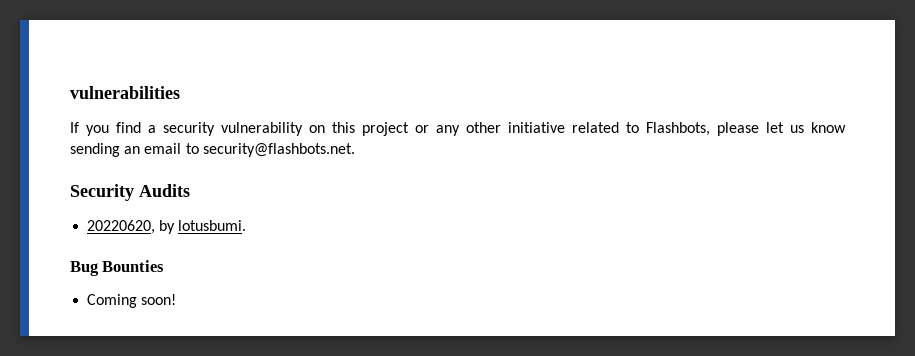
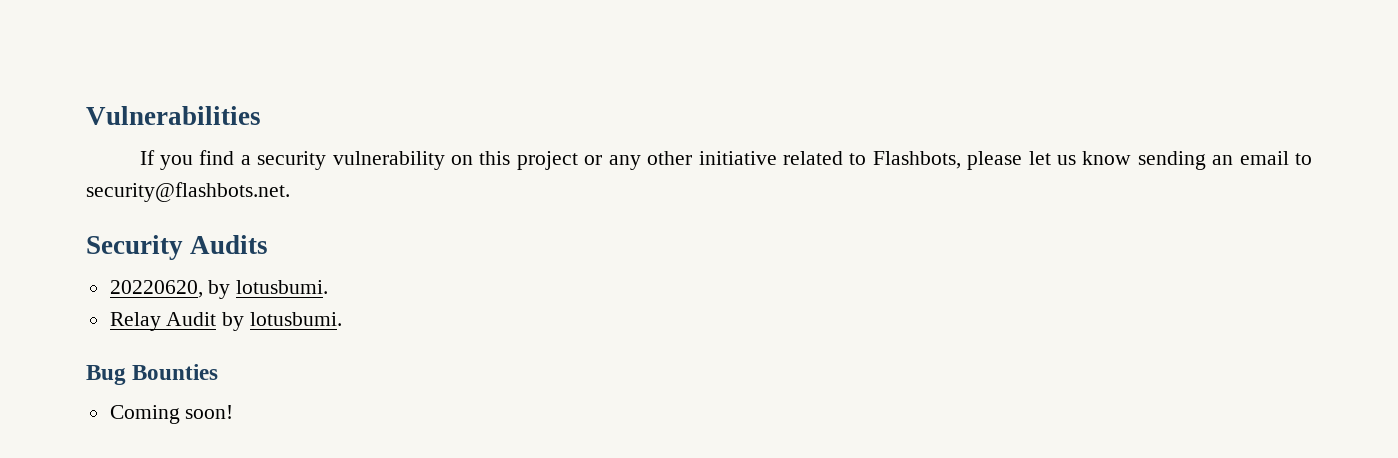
- vulnerabilities
+ Vulnerabilities
+ Relay Audit by lotusbumi.

